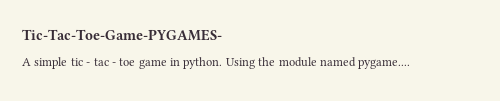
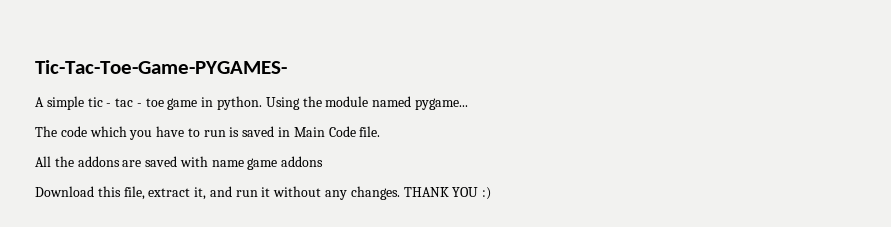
- Using the module named pygame....
+ Using the module named pygame...
+ The code which you have to run is saved in Main Code file.
+ All the addons are saved with name game addons
+ Download this file, extract it, and run it without any changes. THANK YOU :)

